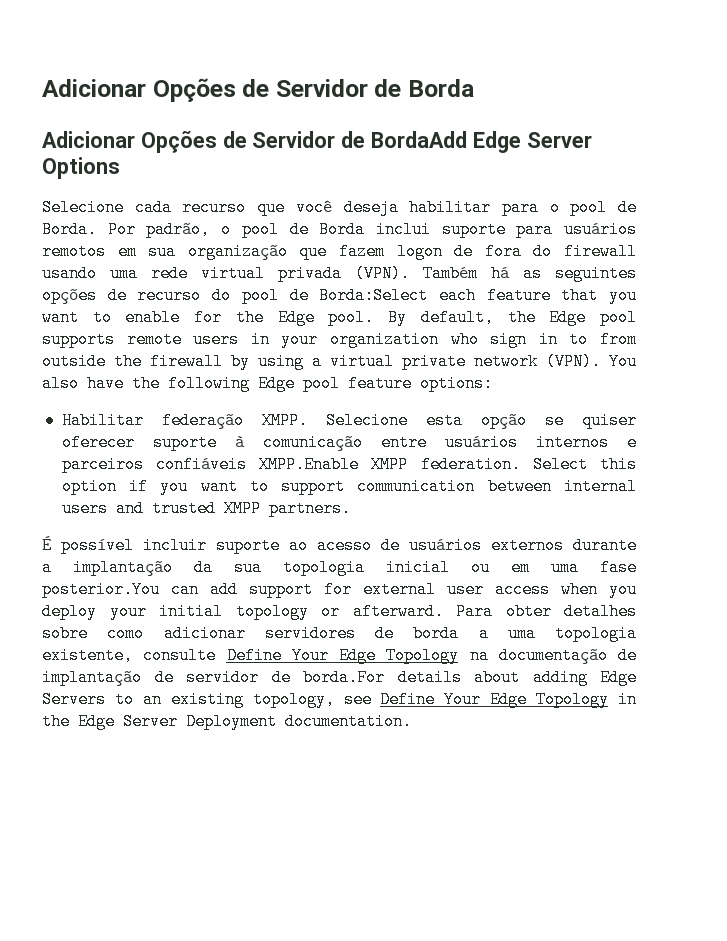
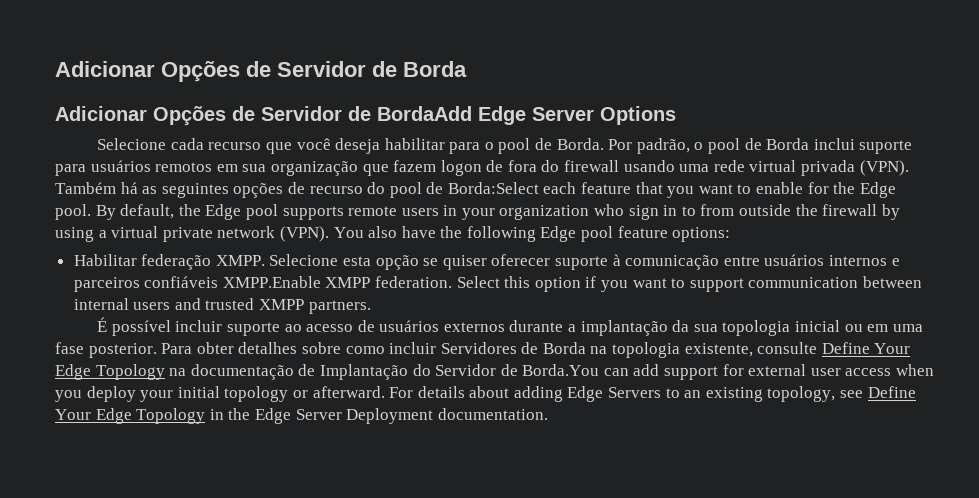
- É possível incluir suporte ao acesso de usuários externos durante a implantação da sua topologia inicial ou em uma fase posterior.You can add support for external user access when you deploy your initial topology or afterward.
+ É possível incluir suporte ao acesso de usuários externos durante a implantação da sua topologia inicial ou em uma fase posterior. Para obter detalhes sobre como incluir Servidores de Borda na topologia existente, consulte Define Your Edge Topology na documentação de Implantação do Servidor de Borda.You can add support for external user access when you deploy your initial topology or afterward.
- Para obter detalhes sobre como adicionar servidores de borda a uma topologia existente, consulte Define Your Edge Topology na documentação de implantação de servidor de borda.For details about adding Edge Servers to an existing topology, see Define Your Edge Topology in the Edge Server Deployment documentation.
+ For details about adding Edge Servers to an existing topology, see Define Your Edge Topology in the Edge Server Deployment documentation.

